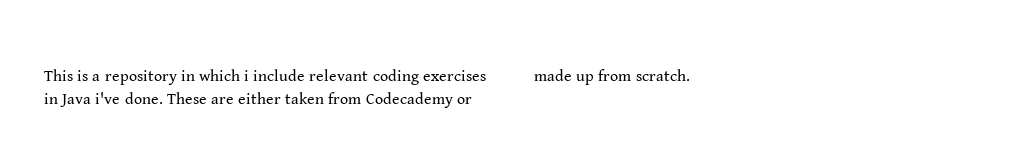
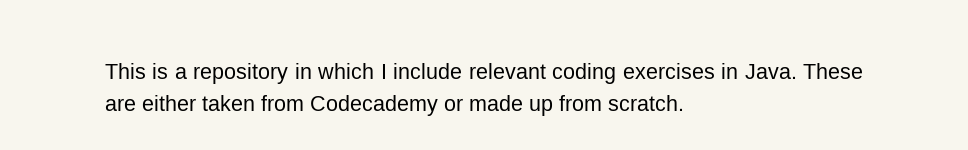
- This is a repository in which i include relevant coding exercises in Java i've done.
+ This is a repository in which I include relevant coding exercises in Java.

